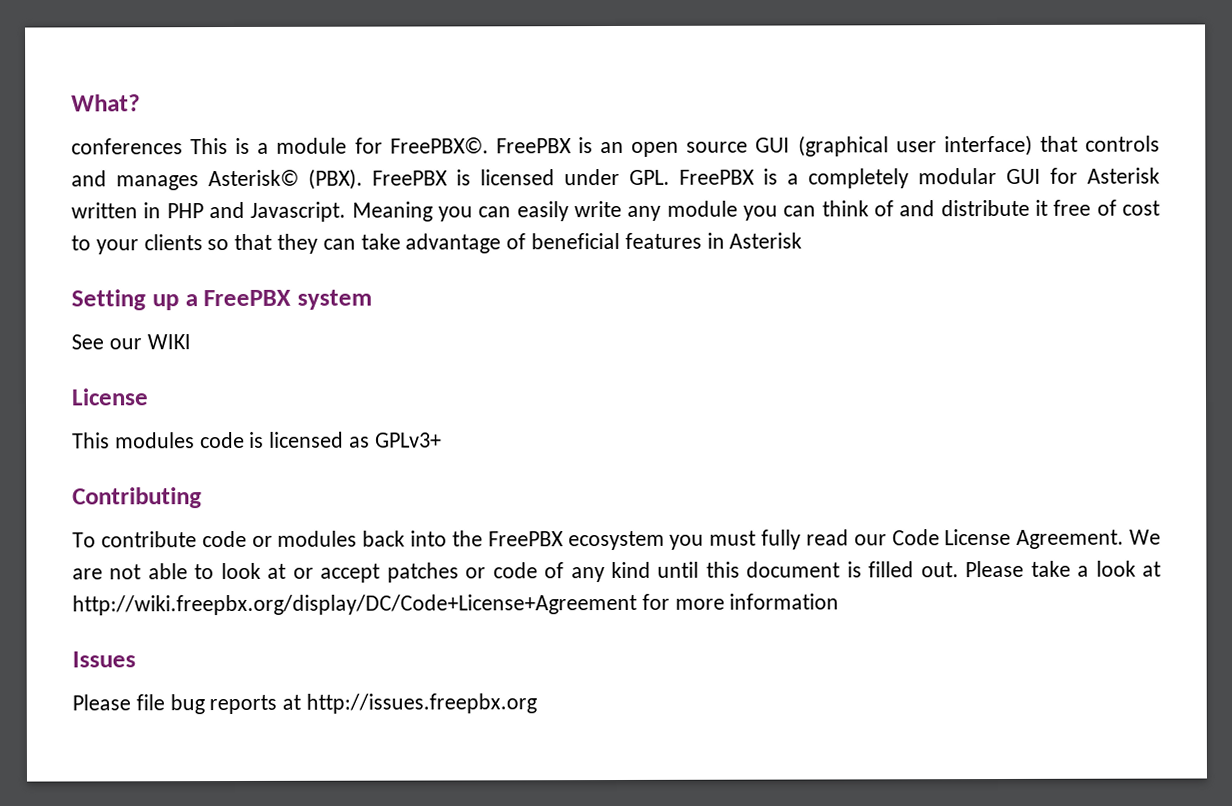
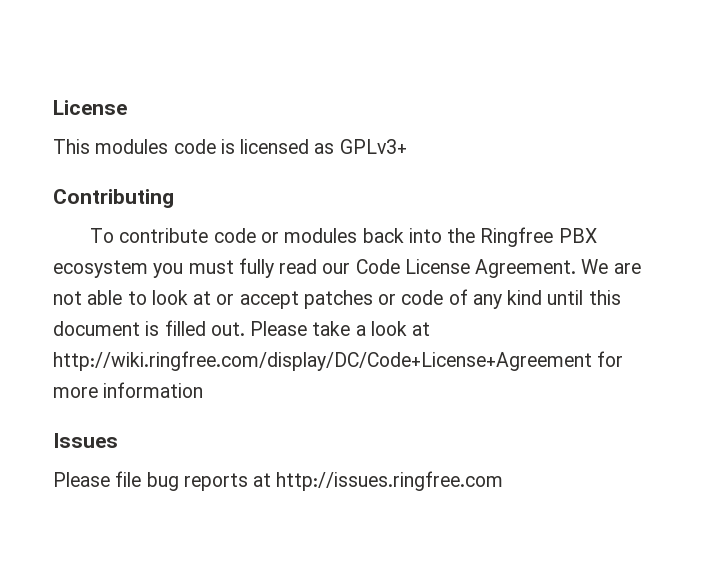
- What?
- conferences This is a module for FreePBX©. FreePBX is an open source GUI (graphical user interface) that controls and manages Asterisk© (PBX). FreePBX is licensed under GPL. FreePBX is a completely modular GUI for Asterisk written in PHP and Javascript. Meaning you can easily write any module you can think of and distribute it free of cost to your clients so that they can take advantage of beneficial features in Asterisk
- Setting up a FreePBX system
- See our WIKI
- To contribute code or modules back into the FreePBX ecosystem you must fully read our Code License Agreement.
+ To contribute code or modules back into the Ringfree PBX ecosystem you must fully read our Code License Agreement.
- Please take a look at http://wiki.freepbx.org/display/DC/Code+License+Agreement for more information
+ Please take a look at http://wiki.ringfree.com/display/DC/Code+License+Agreement for more information
- Please file bug reports at http://issues.freepbx.org
+ Please file bug reports at http://issues.ringfree.com

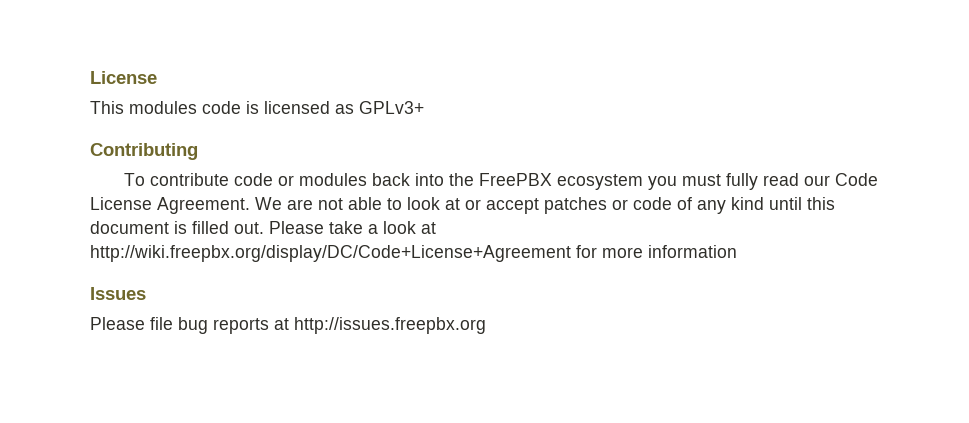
- To contribute code or modules back into the Ringfree PBX ecosystem you must fully read our Code License Agreement.
+ To contribute code or modules back into the FreePBX ecosystem you must fully read our Code License Agreement.
- Please take a look at http://wiki.ringfree.com/display/DC/Code+License+Agreement for more information
+ Please take a look at http://wiki.freepbx.org/display/DC/Code+License+Agreement for more information
- Please file bug reports at http://issues.ringfree.com
+ Please file bug reports at http://issues.freepbx.org

